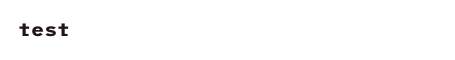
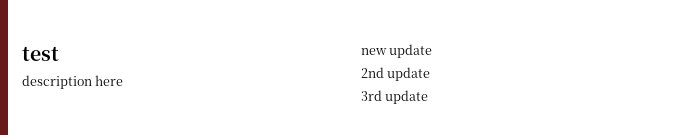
+ description here
+ new update
+ 2nd update
+ 3rd update

